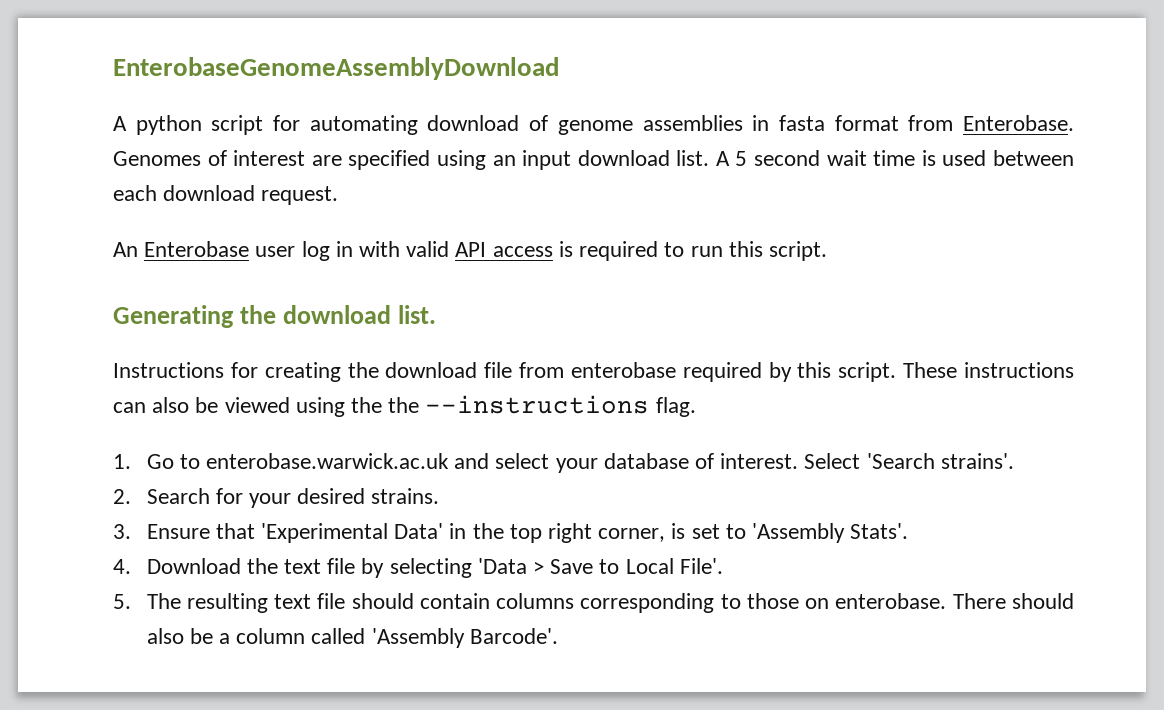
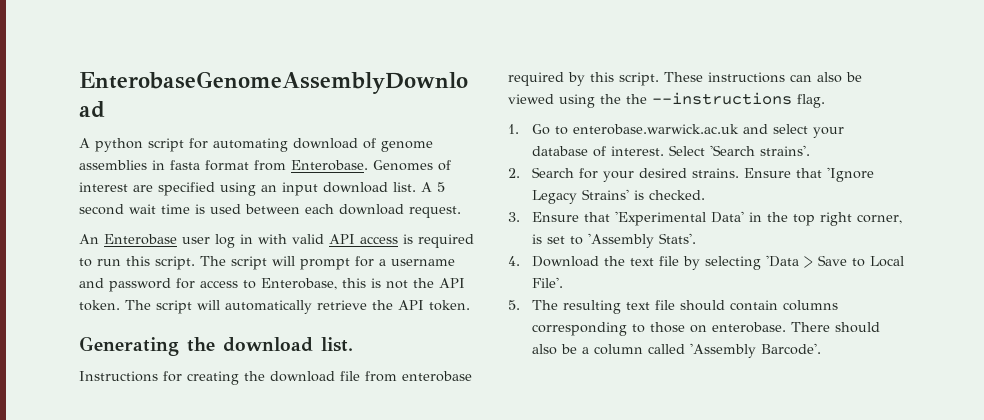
+ The script will prompt for a username and password for access to Enterobase, this is not the API token. The script will automatically retrieve the API token.
+ Ensure that 'Ignore Legacy Strains' is checked.

